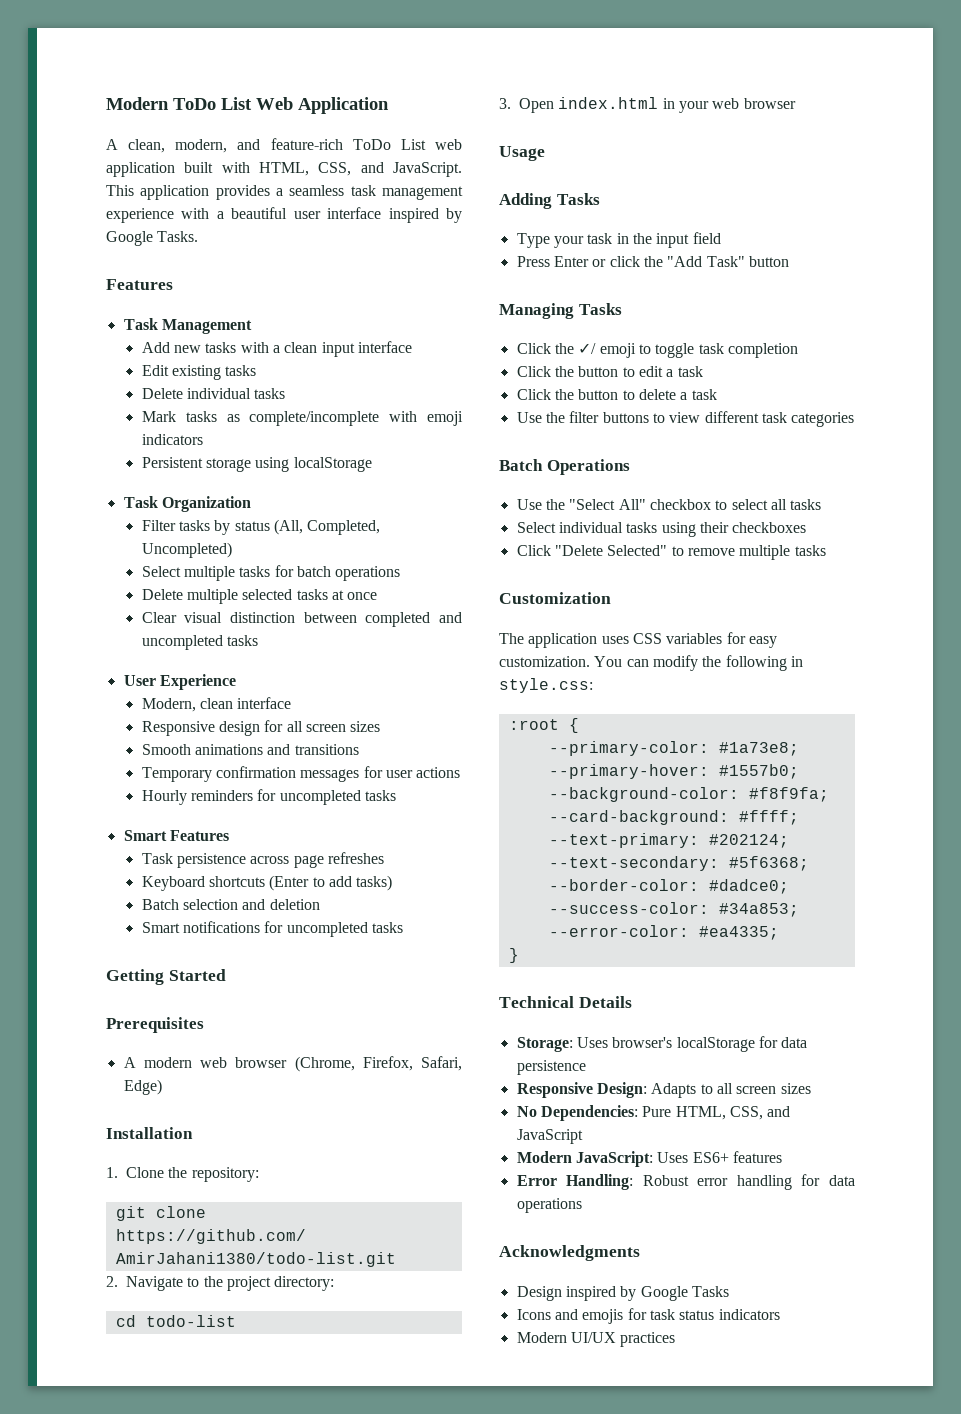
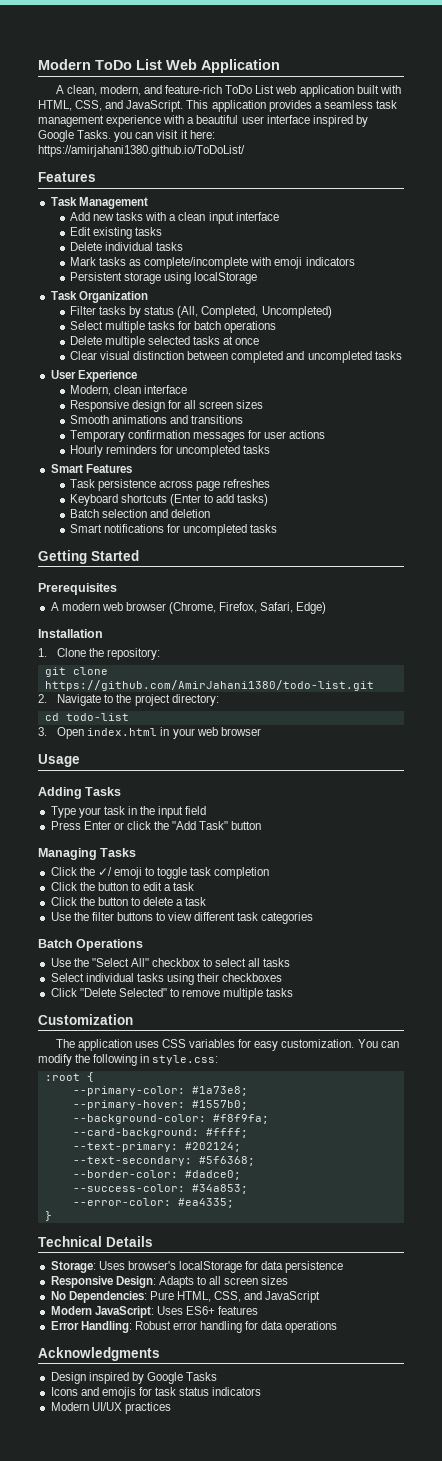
- This application provides a seamless task management experience with a beautiful user interface inspired by Google Tasks.
+ This application provides a seamless task management experience with a beautiful user interface inspired by Google Tasks. you can visit it here: https://amirjahani1380.github.io/ToDoList/

